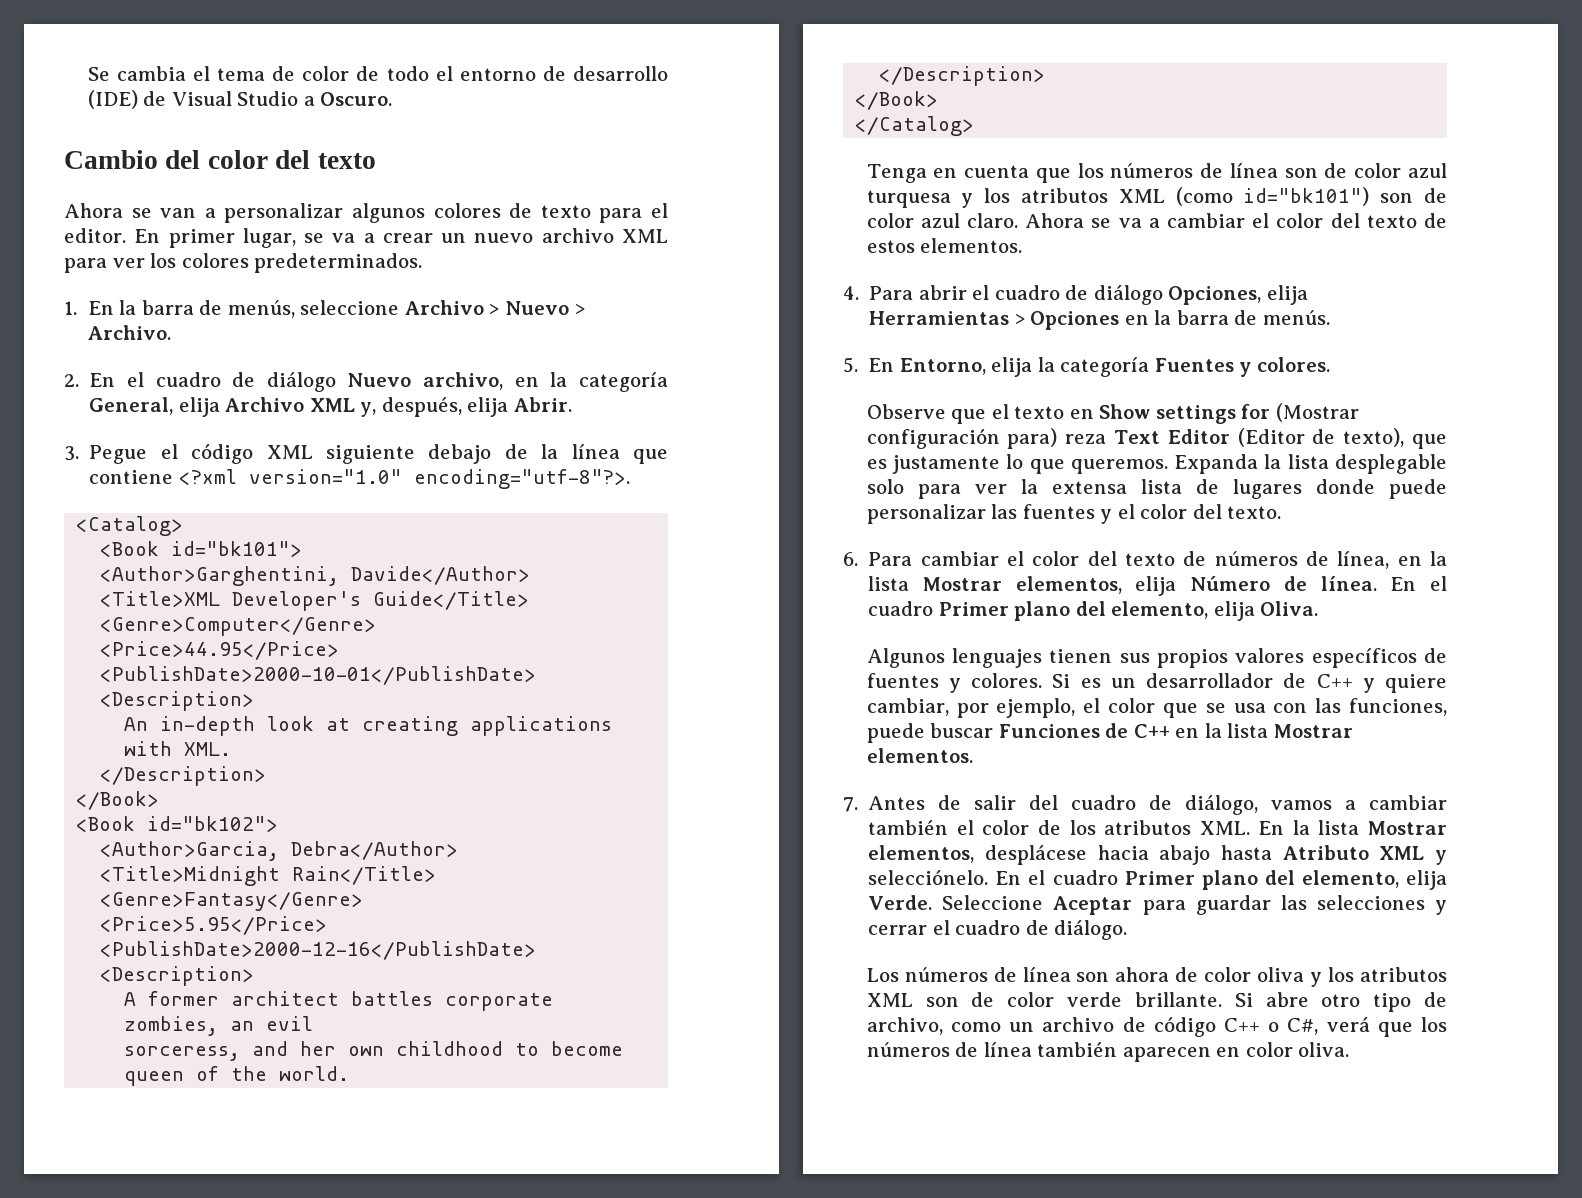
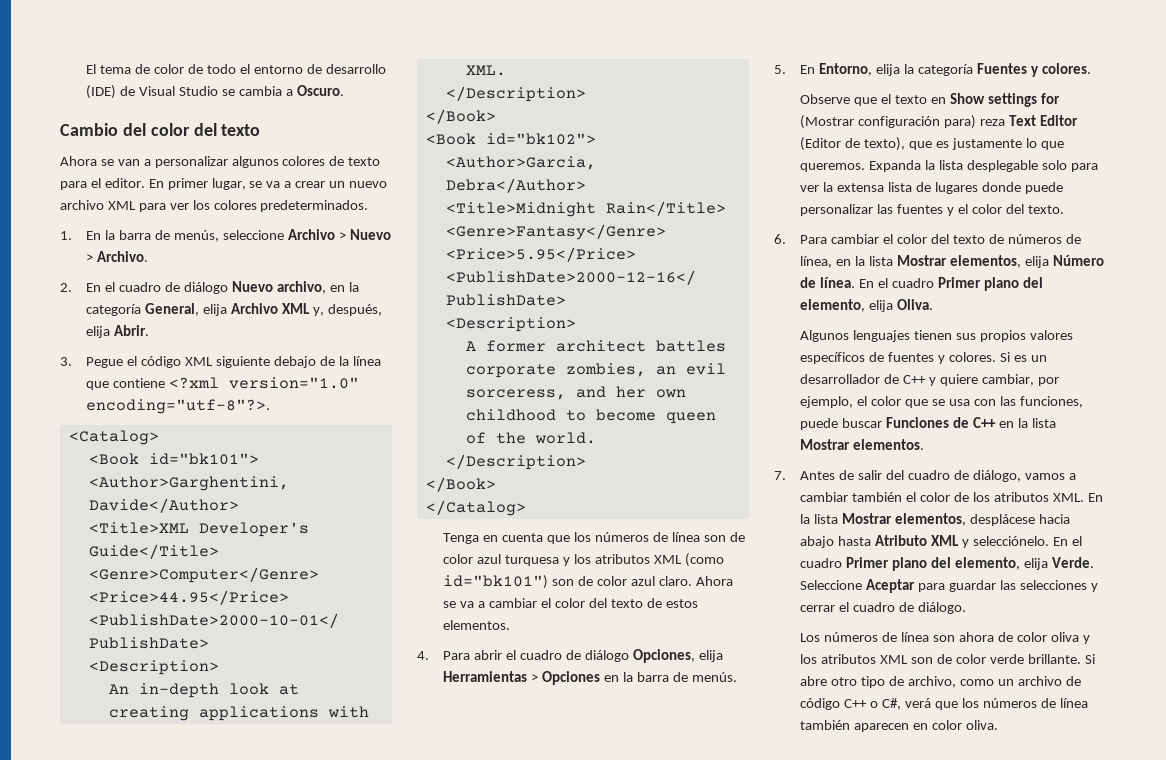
- Se cambia el tema de color de todo el entorno de desarrollo (IDE) de Visual Studio a Oscuro.
+ El tema de color de todo el entorno de desarrollo (IDE) de Visual Studio se cambia a Oscuro.

